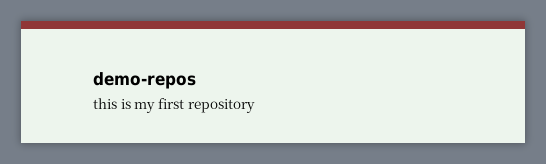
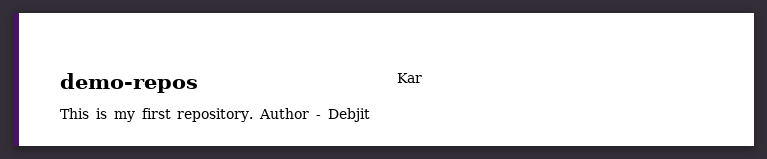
- this is my first repository
+ This is my first repository. Author - Debjit Kar

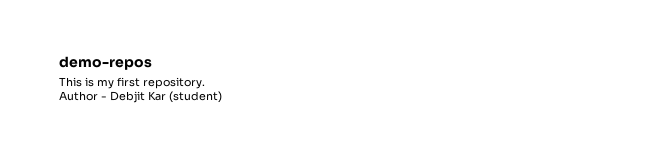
- This is my first repository. Author - Debjit Kar
+ This is my first repository.
+ Author - Debjit Kar (student)

